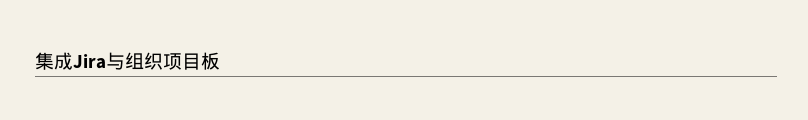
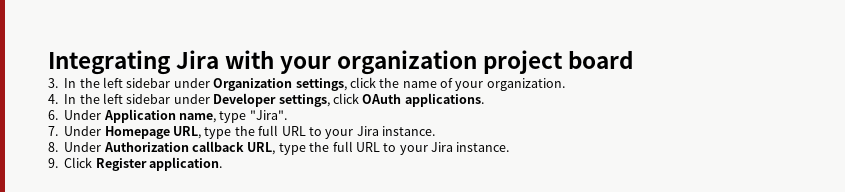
- 集成Jira与组织项目板
+ Integrating Jira with your organization project board
+ 3. In the left sidebar under Organization settings, click the name of your organization.
+ 4. In the left sidebar under Developer settings, click OAuth applications.
+ 6. Under Application name, type "Jira".
+ 7. Under Homepage URL, type the full URL to your Jira instance.
+ 8. Under Authorization callback URL, type the full URL to your Jira instance.
+ 9. Click Register application.

